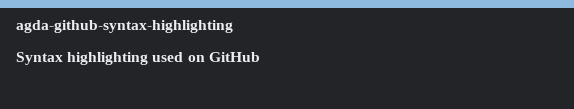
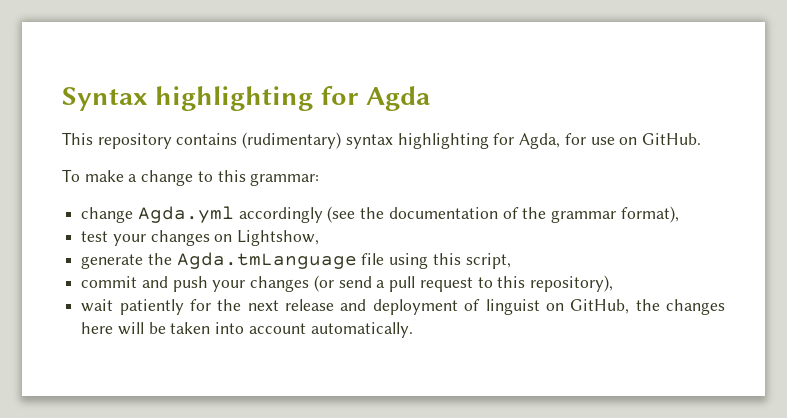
- agda-github-syntax-highlighting
- Syntax highlighting used on GitHub
+ Syntax highlighting for Agda
+ This repository contains (rudimentary) syntax highlighting for Agda, for use on GitHub.
+ To make a change to this grammar:
+ change Agda.yml accordingly (see the documentation of the grammar format),
+ test your changes on Lightshow,
+ generate the Agda.tmLanguage file using this script,
+ commit and push your changes (or send a pull request to this repository),
+ wait patiently for the next release and deployment of linguist on GitHub, the changes here will be taken into account automatically.

